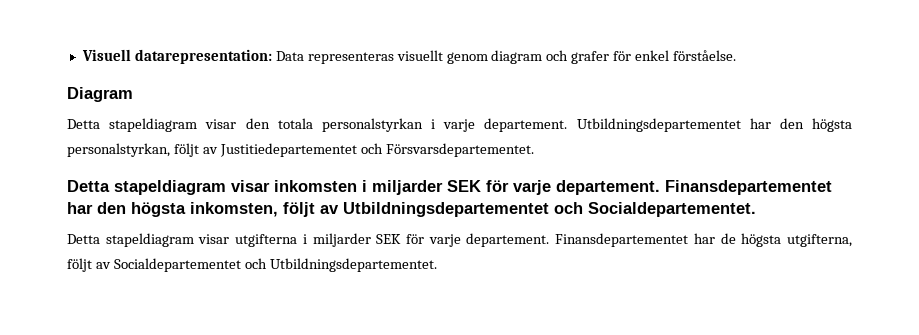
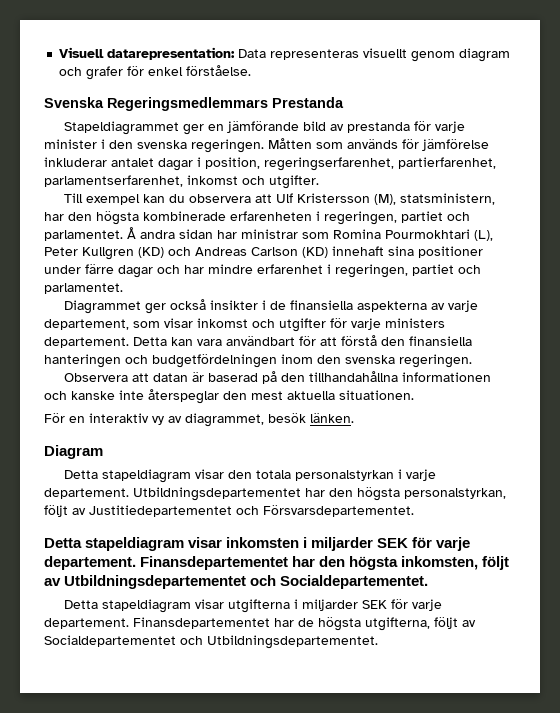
+ Svenska Regeringsmedlemmars Prestanda
+ Stapeldiagrammet ger en jämförande bild av prestanda för varje minister i den svenska regeringen. Måtten som används för jämförelse inkluderar antalet dagar i position, regeringserfarenhet, partierfarenhet, parlamentserfarenhet, inkomst och utgifter.
+ Till exempel kan du observera att Ulf Kristersson (M), statsministern, har den högsta kombinerade erfarenheten i regeringen, partiet och parlamentet. Å andra sidan har ministrar som Romina Pourmokhtari (L), Peter Kullgren (KD) och Andreas Carlson (KD) innehaft sina positioner under färre dagar och har mindre erfarenhet i regeringen, partiet och parlamentet.
+ Diagrammet ger också insikter i de finansiella aspekterna av varje departement, som visar inkomst och utgifter för varje ministers departement. Detta kan vara användbart för att förstå den finansiella hanteringen och budgetfördelningen inom den svenska regeringen.
+ Observera att datan är baserad på den tillhandahållna informationen och kanske inte återspeglar den mest aktuella situationen.
+ För en interaktiv vy av diagrammet, besök länken.

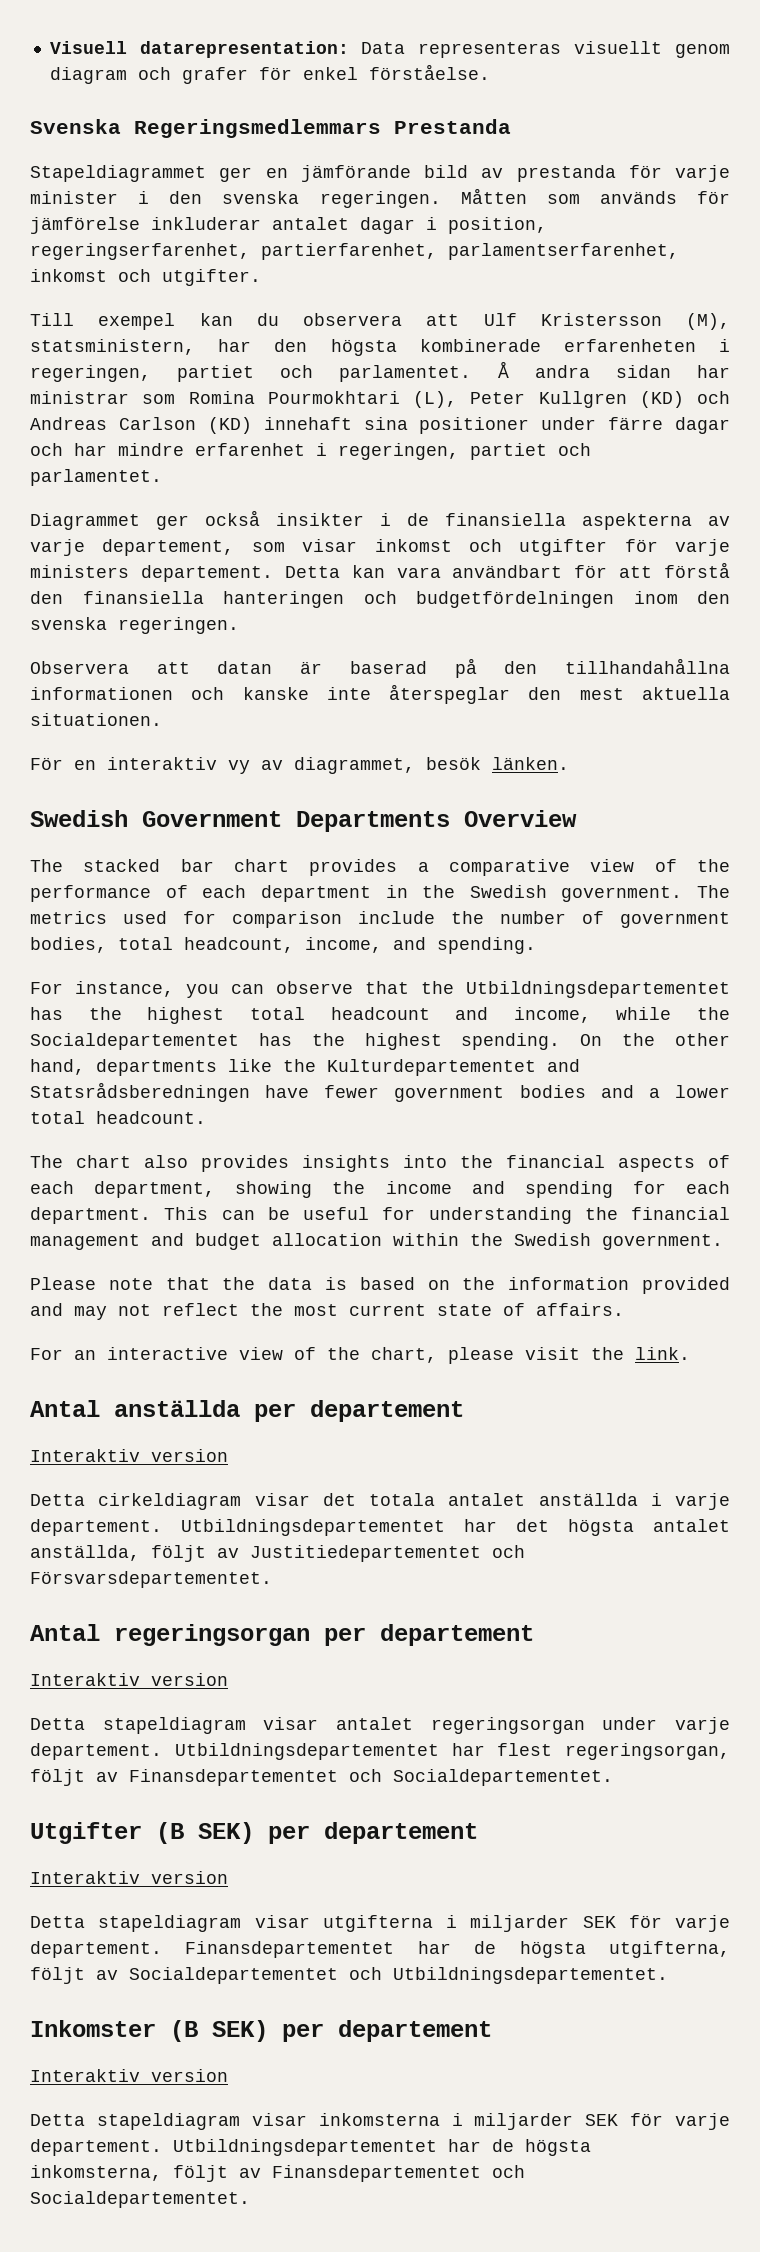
- Diagram
- Detta stapeldiagram visar den totala personalstyrkan i varje departement.
+ Swedish Government Departments Overview
+ The stacked bar chart provides a comparative view of the performance of each department in the Swedish government. The metrics used for comparison include the number of government bodies, total headcount, income, and spending.
+ For instance, you can observe that the Utbildningsdepartementet has the highest total headcount and income, while the Socialdepartementet has the highest spending. On the other hand, departments like the Kulturdepartementet and Statsrådsberedningen have fewer government bodies and a lower total headcount.
+ The chart also provides insights into the financial aspects of each department, showing the income and spending for each department. This can be useful for understanding the financial management and budget allocation within the Swedish government.
+ Please note that the data is based on the information provided and may not reflect the most current state of affairs.
+ For an interactive view of the chart, please visit the link.
+ Antal anställda per departement
+ Interaktiv version
+ Detta cirkeldiagram visar det totala antalet anställda i varje departement.
- Utbildningsdepartementet har den högsta personalstyrkan, följt av Justitiedepartementet och Försvarsdepartementet.
+ Utbildningsdepartementet har det högsta antalet anställda, följt av Justitiedepartementet och Försvarsdepartementet.
- Detta stapeldiagram visar inkomsten i miljarder SEK för varje departement. Finansdepartementet har den högsta inkomsten, följt av Utbildningsdepartementet och Socialdepartementet.
+ Antal regeringsorgan per departement
+ Interaktiv version
+ Detta stapeldiagram visar antalet regeringsorgan under varje departement. Utbildningsdepartementet har flest regeringsorgan, följt av Finansdepartementet och Socialdepartementet.
+ Utgifter (B SEK) per departement
+ Interaktiv version
+ Inkomster (B SEK) per departement
+ Interaktiv version
+ Detta stapeldiagram visar inkomsterna i miljarder SEK för varje departement. Utbildningsdepartementet har de högsta inkomsterna, följt av Finansdepartementet och Socialdepartementet.

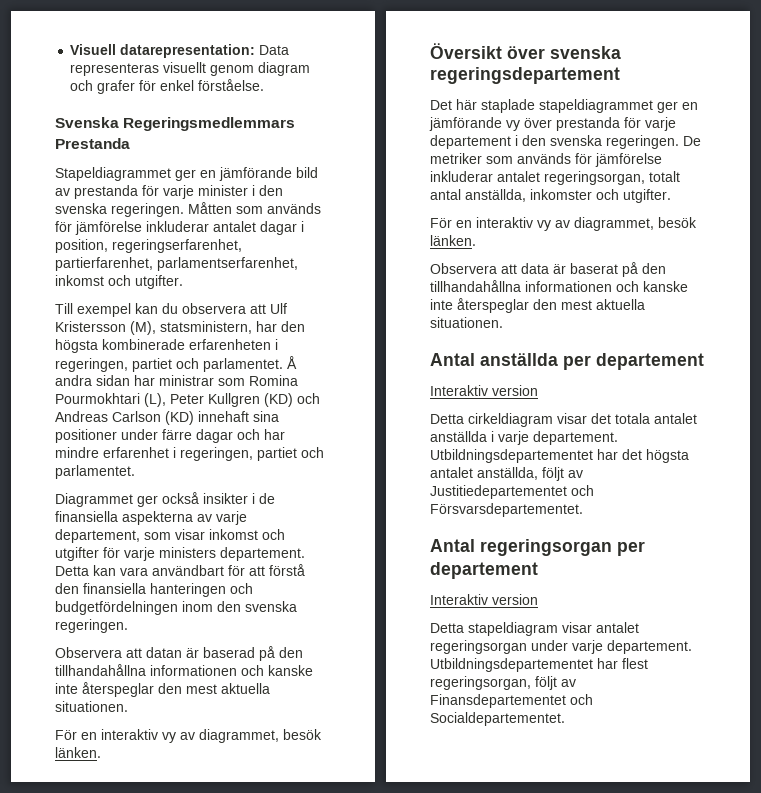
- Swedish Government Departments Overview
- The stacked bar chart provides a comparative view of the performance of each department in the Swedish government. The metrics used for comparison include the number of government bodies, total headcount, income, and spending.
- For instance, you can observe that the Utbildningsdepartementet has the highest total headcount and income, while the Socialdepartementet has the highest spending. On the other hand, departments like the Kulturdepartementet and Statsrådsberedningen have fewer government bodies and a lower total headcount.
- The chart also provides insights into the financial aspects of each department, showing the income and spending for each department. This can be useful for understanding the financial management and budget allocation within the Swedish government.
- Please note that the data is based on the information provided and may not reflect the most current state of affairs.
- For an interactive view of the chart, please visit the link.
+ Översikt över svenska regeringsdepartement
+ Det här staplade stapeldiagrammet ger en jämförande vy över prestanda för varje departement i den svenska regeringen. De metriker som används för jämförelse inkluderar antalet regeringsorgan, totalt antal anställda, inkomster och utgifter.
+ För en interaktiv vy av diagrammet, besök länken.
+ Observera att data är baserat på den tillhandahållna informationen och kanske inte återspeglar den mest aktuella situationen.
- Utgifter (B SEK) per departement
- Interaktiv version
- Detta stapeldiagram visar utgifterna i miljarder SEK för varje departement. Finansdepartementet har de högsta utgifterna, följt av Socialdepartementet och Utbildningsdepartementet.
- Inkomster (B SEK) per departement
- Interaktiv version
- Detta stapeldiagram visar inkomsterna i miljarder SEK för varje departement. Utbildningsdepartementet har de högsta inkomsterna, följt av Finansdepartementet och Socialdepartementet.

